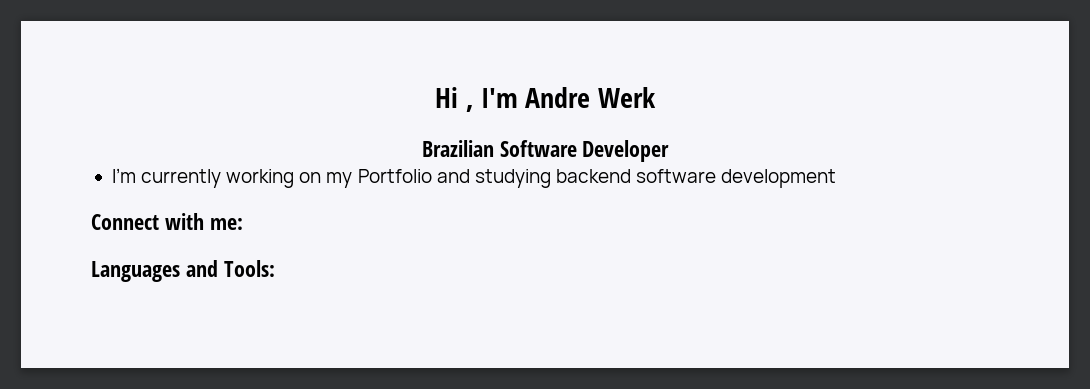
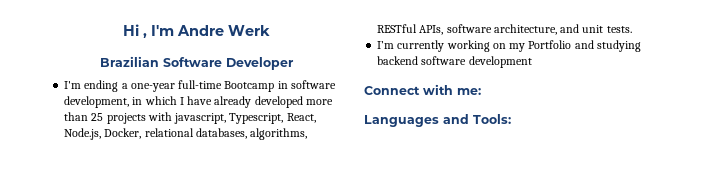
+ I'm ending a one-year full-time Bootcamp in software development, in which I have already developed more than 25 projects with javascript, Typescript, React, Node.js, Docker, relational databases, algorithms, RESTful APIs, software architecture, and unit tests.

